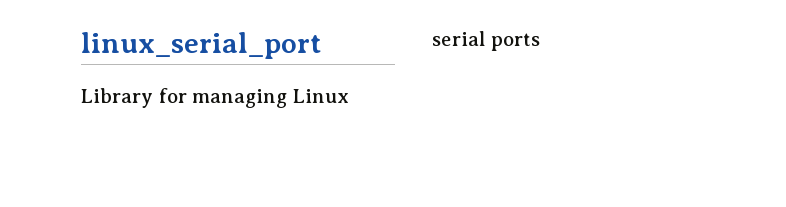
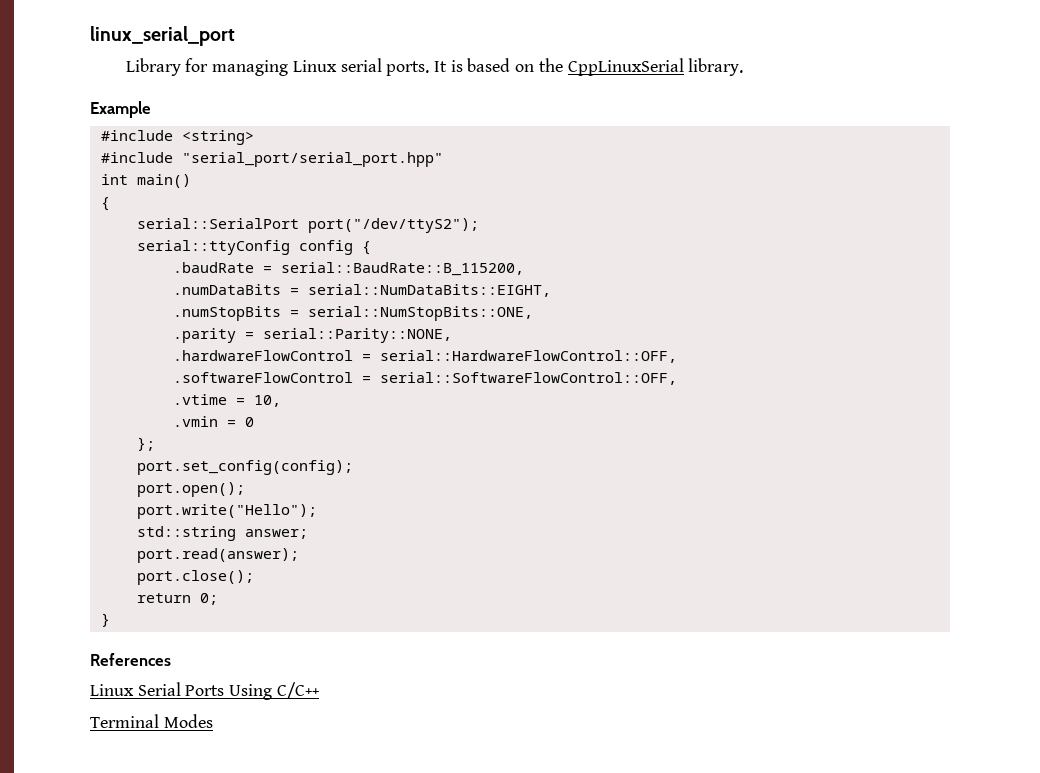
- Library for managing Linux serial ports
+ Library for managing Linux serial ports. It is based on the CppLinuxSerial library.
+ Example
+ #include <string>
+ #include "serial_port/serial_port.hpp"
+ int main()
+ {
+ serial::SerialPort port("/dev/ttyS2");
+ serial::ttyConfig config {
+ .baudRate = serial::BaudRate::B_115200,
+ .numDataBits = serial::NumDataBits::EIGHT,
+ .numStopBits = serial::NumStopBits::ONE,
+ .parity = serial::Parity::NONE,
+ .hardwareFlowControl = serial::HardwareFlowControl::OFF,
+ .softwareFlowControl = serial::SoftwareFlowControl::OFF,
+ .vtime = 10,
+ .vmin = 0
+ };
+ port.set_config(config);
+ port.open();
+ port.write("Hello");
+ std::string answer;
+ port.read(answer);
+ port.close();
+ return 0;
+ }
+ References
+ Linux Serial Ports Using C/C++
+ Terminal Modes

